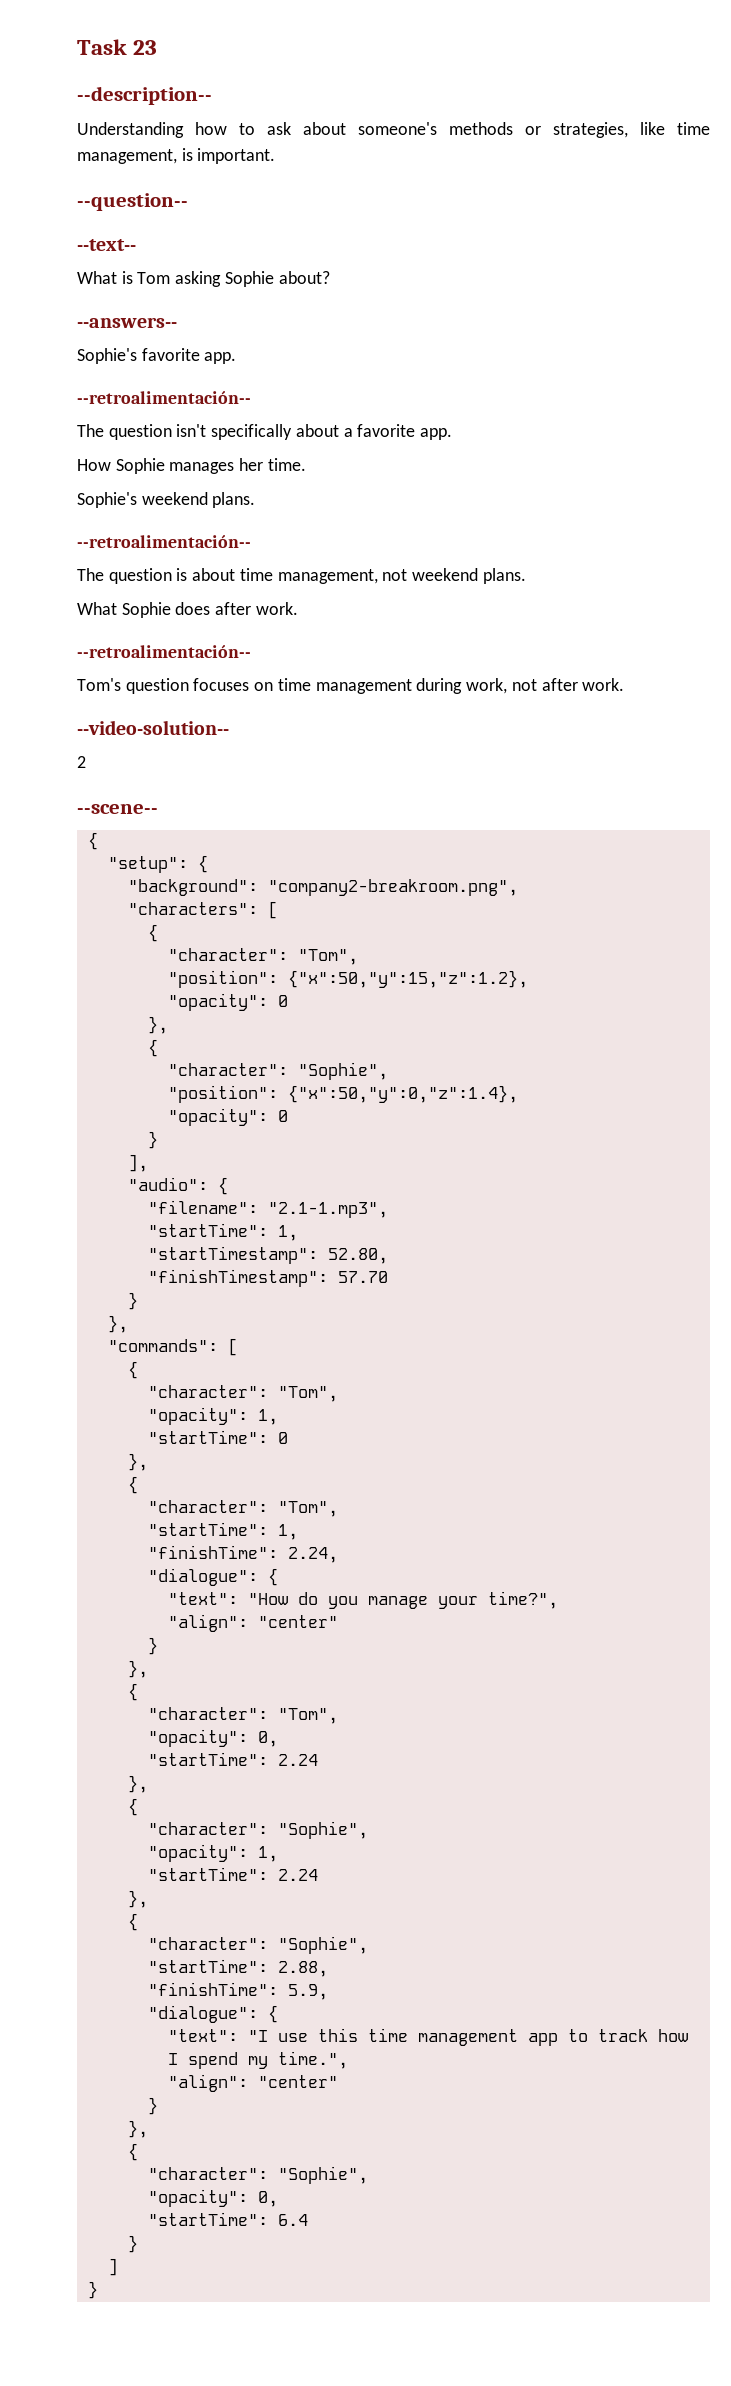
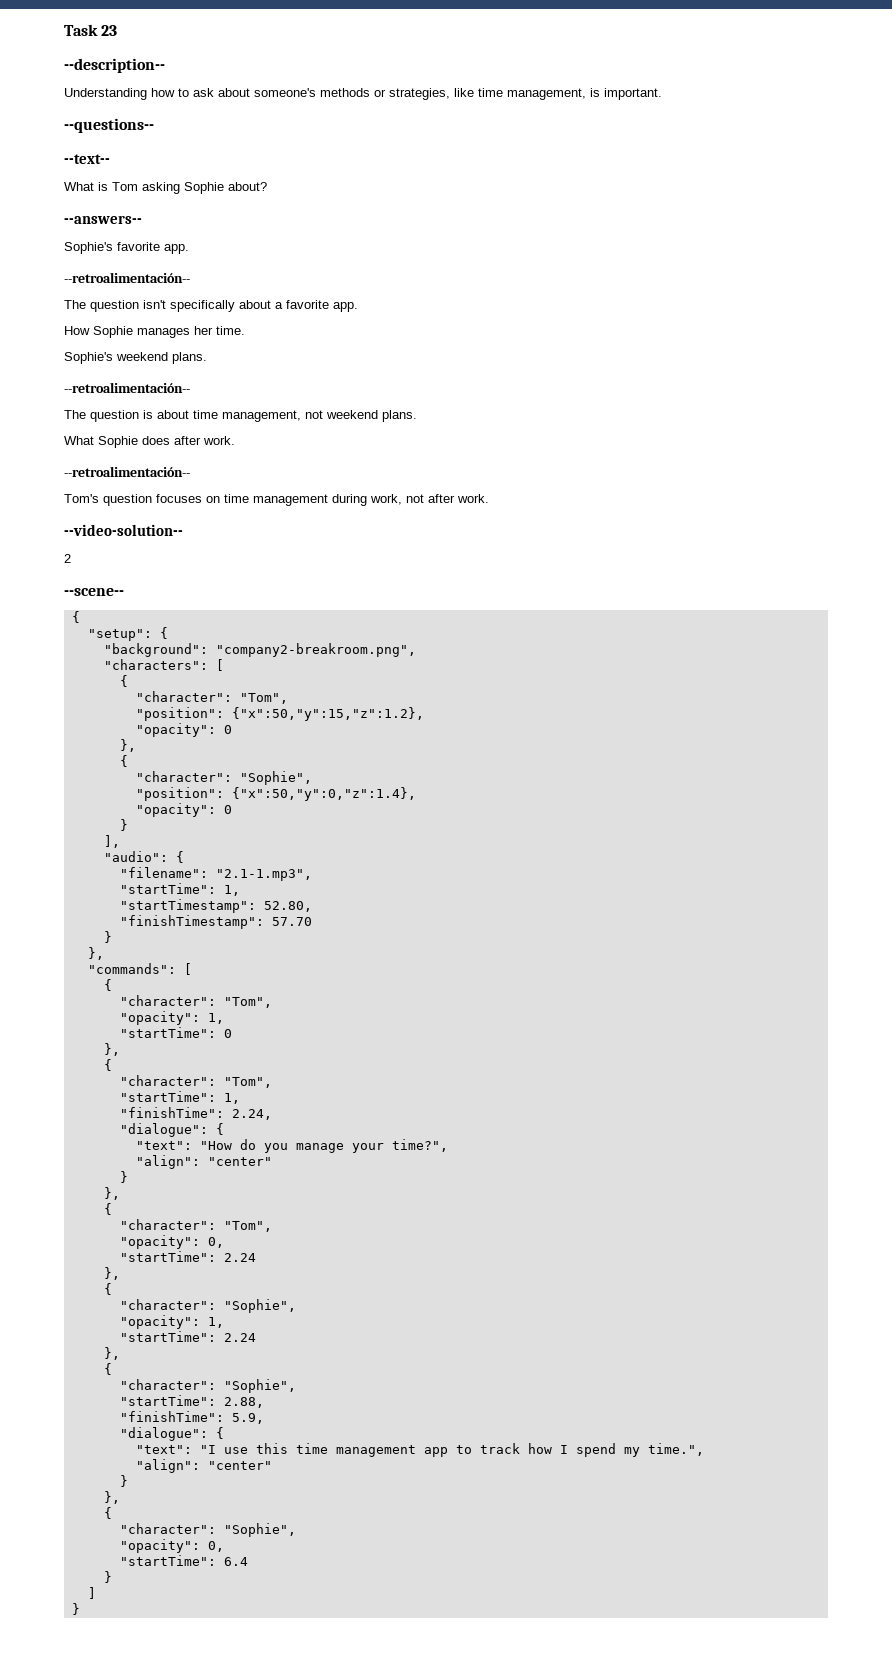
- --question--
+ --questions--

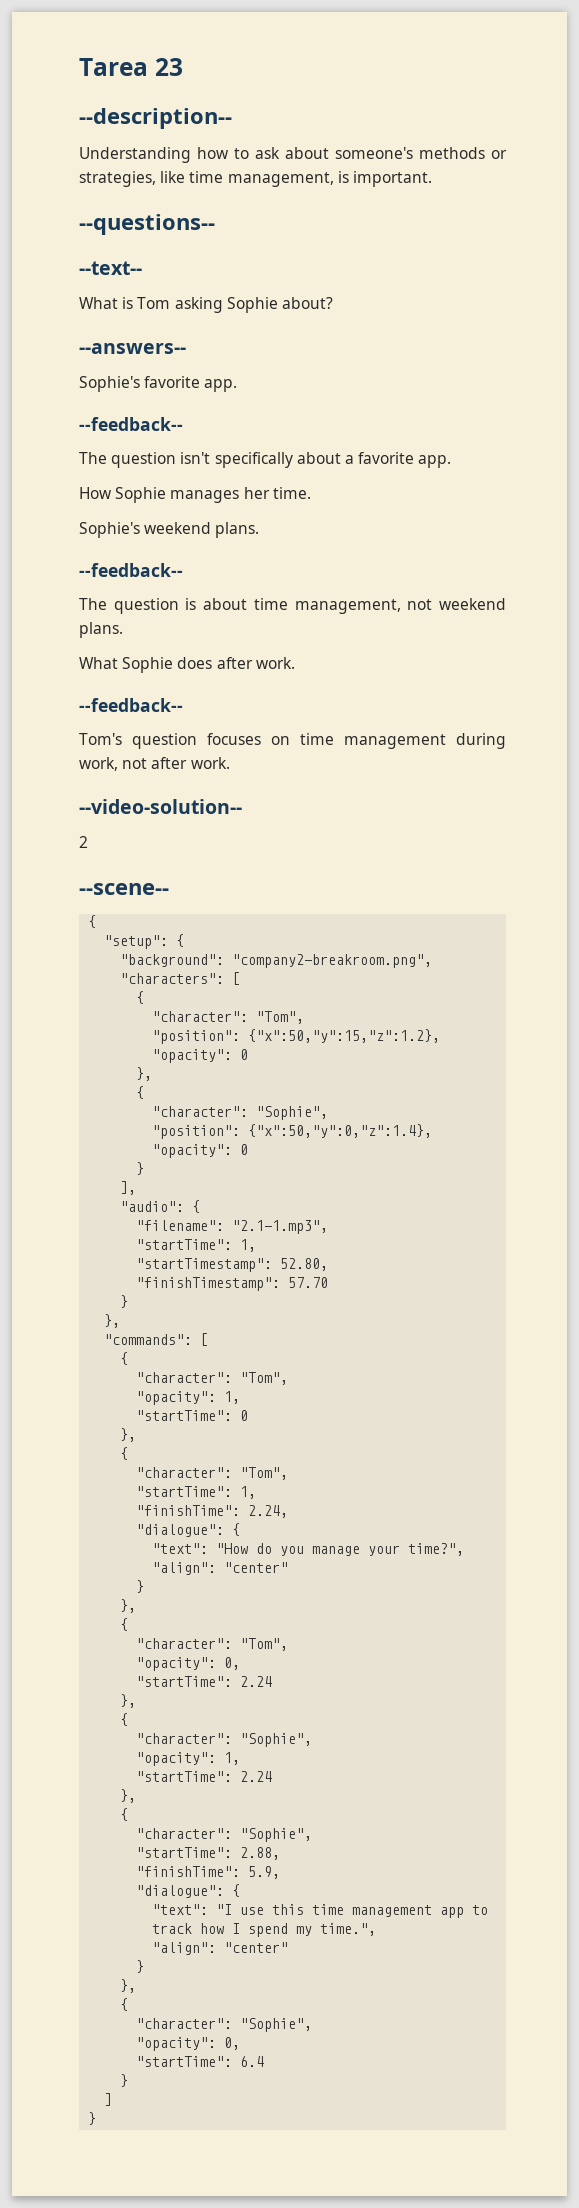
- Task 23
+ Tarea 23
  Sophie's favorite app.
- --retroalimentación--
+ --feedback--
  Sophie's weekend plans.
- --retroalimentación--
+ --feedback--
  What Sophie does after work.
- --retroalimentación--
+ --feedback--

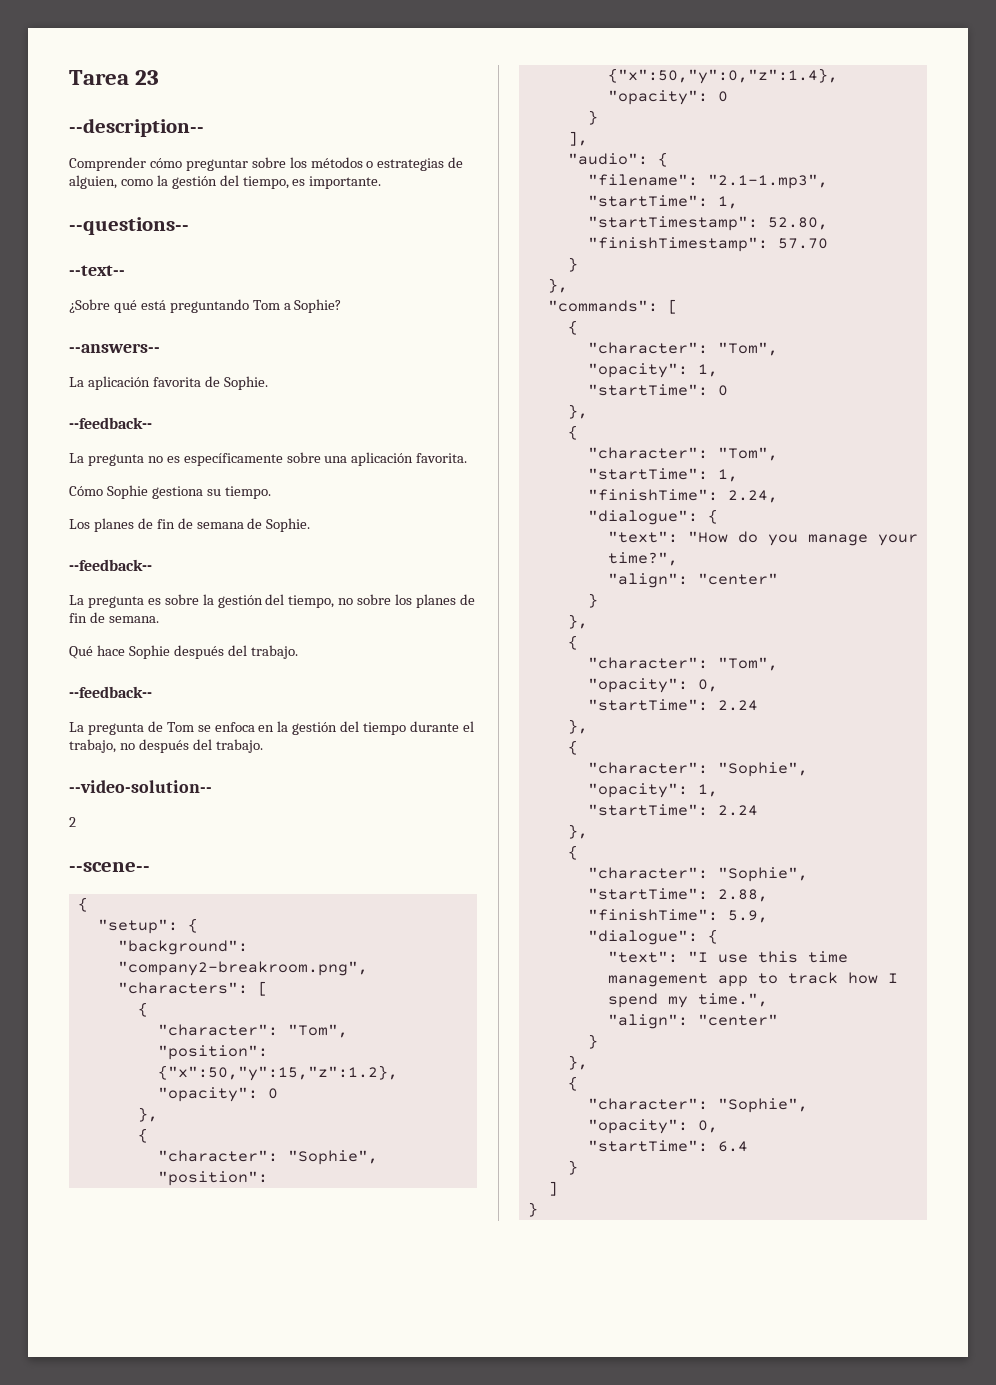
- Understanding how to ask about someone's methods or strategies, like time management, is important.
+ Comprender cómo preguntar sobre los métodos o estrategias de alguien, como la gestión del tiempo, es importante.
  --questions--
  --text--
- What is Tom asking Sophie about?
+ ¿Sobre qué está preguntando Tom a Sophie?
  --answers--
- Sophie's favorite app.
+ La aplicación favorita de Sophie.
  --feedback--
- The question isn't specifically about a favorite app.
- How Sophie manages her time.
- Sophie's weekend plans.
+ La pregunta no es específicamente sobre una aplicación favorita.
+ Cómo Sophie gestiona su tiempo.
+ Los planes de fin de semana de Sophie.
  --feedback--
- The question is about time management, not weekend plans.
- What Sophie does after work.
+ La pregunta es sobre la gestión del tiempo, no sobre los planes de fin de semana.
+ Qué hace Sophie después del trabajo.
  --feedback--
- Tom's question focuses on time management during work, not after work.
+ La pregunta de Tom se enfoca en la gestión del tiempo durante el trabajo, no después del trabajo.

